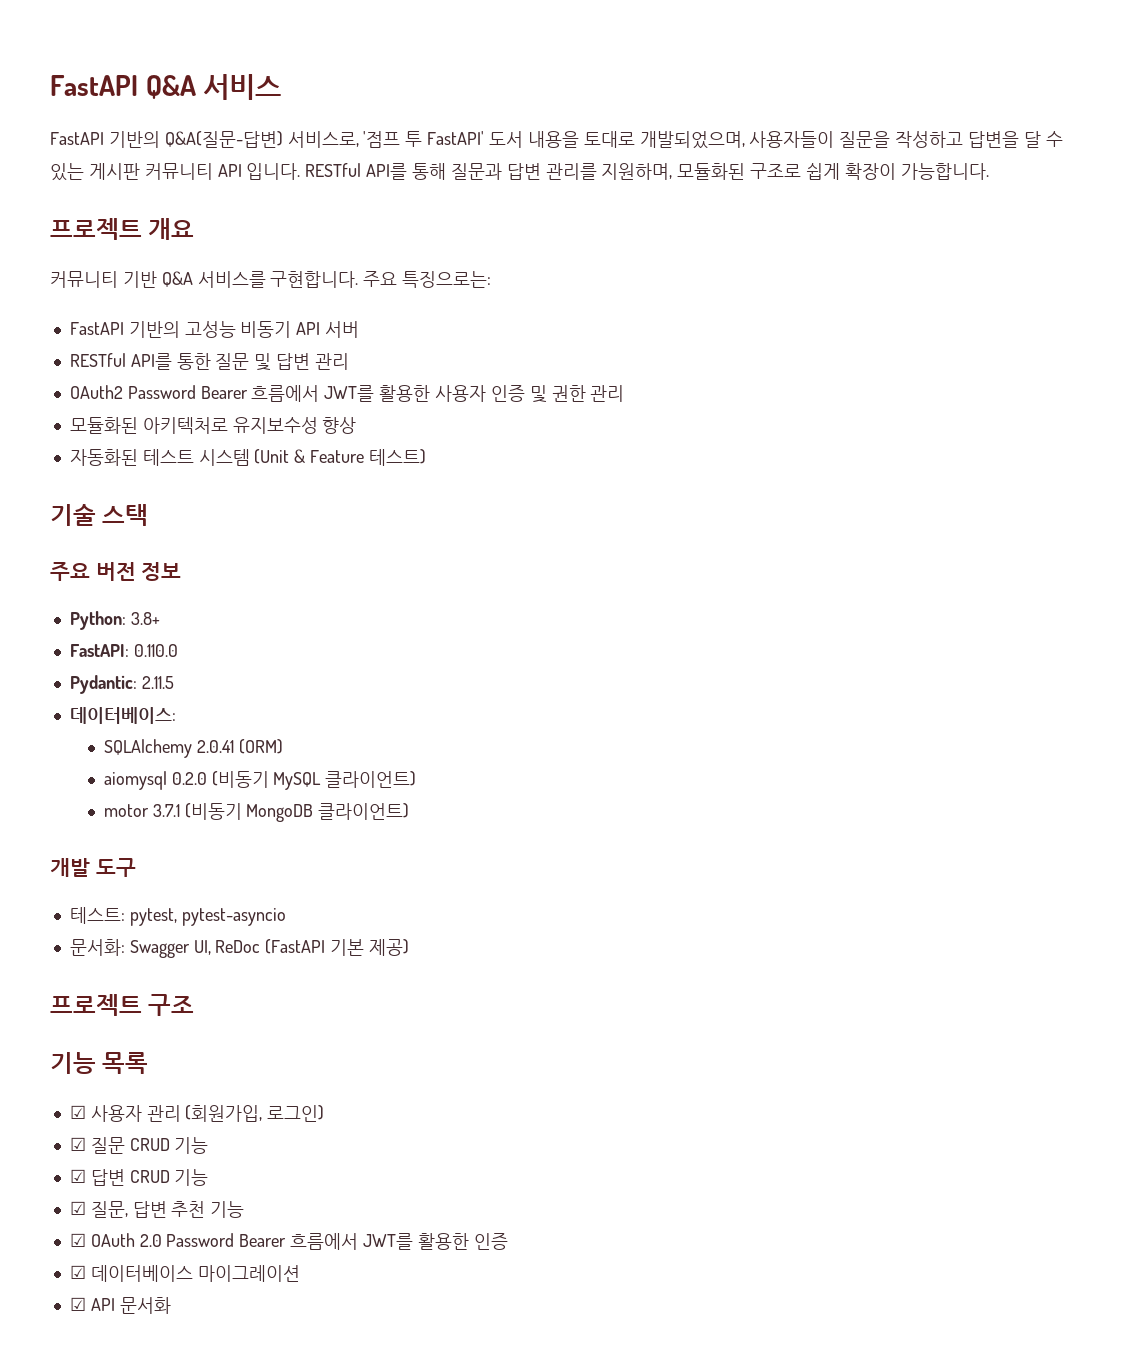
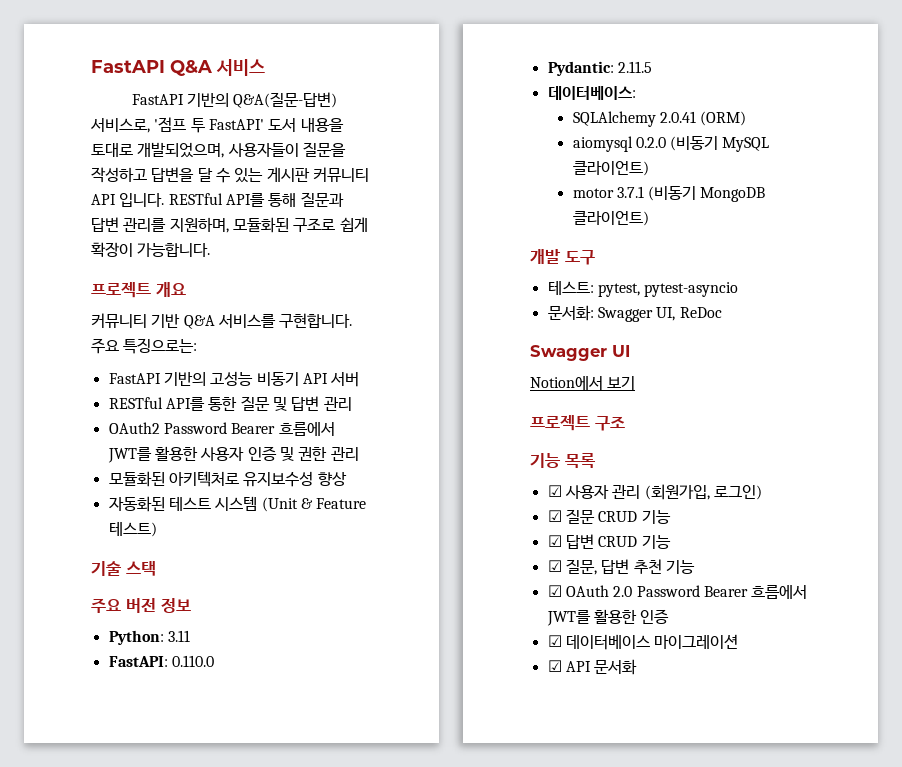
- Python: 3.8+
+ Python: 3.11
- 문서화: Swagger UI, ReDoc (FastAPI 기본 제공)
+ 문서화: Swagger UI, ReDoc
+ Swagger UI
+ Notion에서 보기

